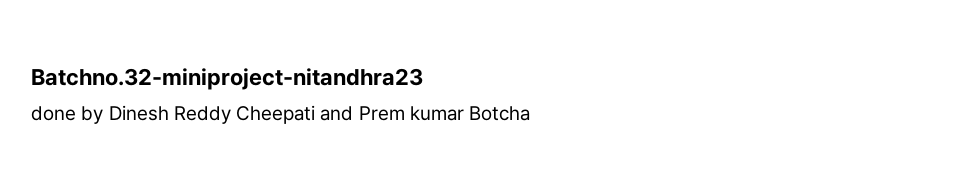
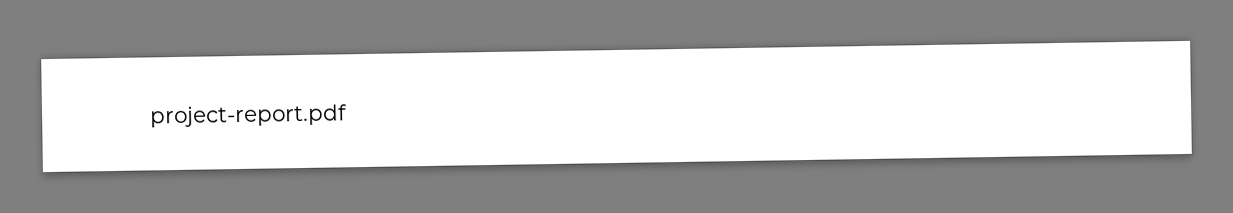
- Batchno.32-miniproject-nitandhra23
- done by Dinesh Reddy Cheepati and Prem kumar Botcha
+ project-report.pdf

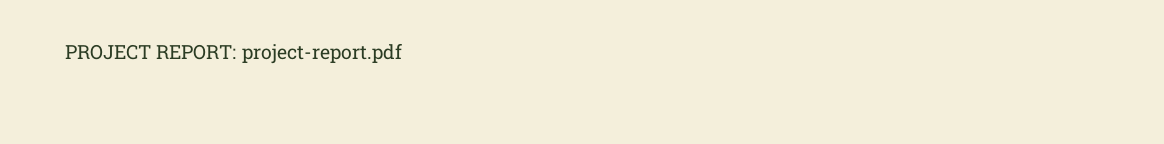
- project-report.pdf
+ PROJECT REPORT: project-report.pdf

